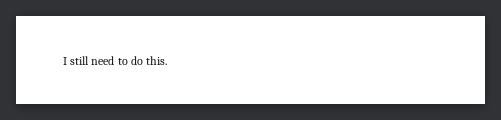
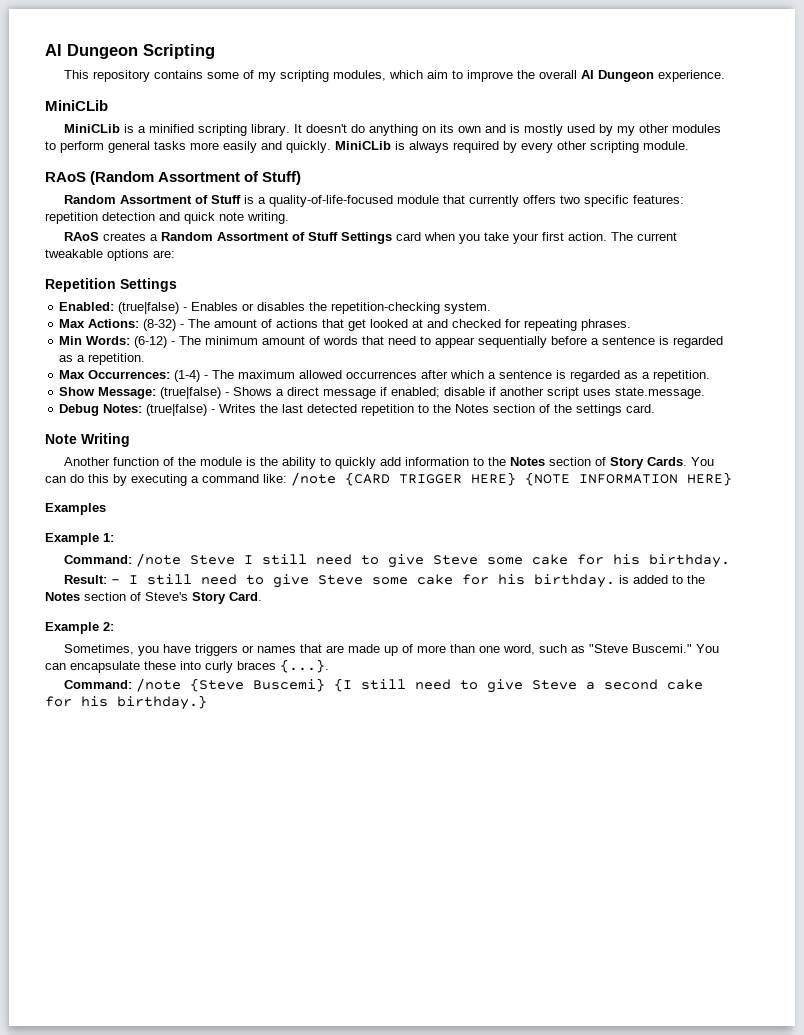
- I still need to do this.
+ AI Dungeon Scripting
+ This repository contains some of my scripting modules, which aim to improve the overall AI Dungeon experience.
+ MiniCLib
+ MiniCLib is a minified scripting library. It doesn't do anything on its own and is mostly used by my other modules to perform general tasks more easily and quickly. MiniCLib is always required by every other scripting module.
+ RAoS (Random Assortment of Stuff)
+ Random Assortment of Stuff is a quality-of-life-focused module that currently offers two specific features: repetition detection and quick note writing.
+ RAoS creates a Random Assortment of Stuff Settings card when you take your first action. The current tweakable options are:
+ Repetition Settings
+ Enabled: (true|false) - Enables or disables the repetition-checking system.
+ Max Actions: (8-32) - The amount of actions that get looked at and checked for repeating phrases.
+ Min Words: (6-12) - The minimum amount of words that need to appear sequentially before a sentence is regarded as a repetition.
+ Max Occurrences: (1-4) - The maximum allowed occurrences after which a sentence is regarded as a repetition.
+ Show Message: (true|false) - Shows a direct message if enabled; disable if another script uses state.message.
+ Debug Notes: (true|false) - Writes the last detected repetition to the Notes section of the settings card.
+ Note Writing
+ Another function of the module is the ability to quickly add information to the Notes section of Story Cards. You can do this by executing a command like: /note {CARD TRIGGER HERE} {NOTE INFORMATION HERE}
+ Examples
+ Example 1:
+ Command: /note Steve I still need to give Steve some cake for his birthday.
+ Result: - I still need to give Steve some cake for his birthday. is added to the Notes section of Steve's Story Card.
+ Example 2:
+ Sometimes, you have triggers or names that are made up of more than one word, such as "Steve Buscemi." You can encapsulate these into curly braces {...}.
+ Command: /note {Steve Buscemi} {I still need to give Steve a second cake for his birthday.}

